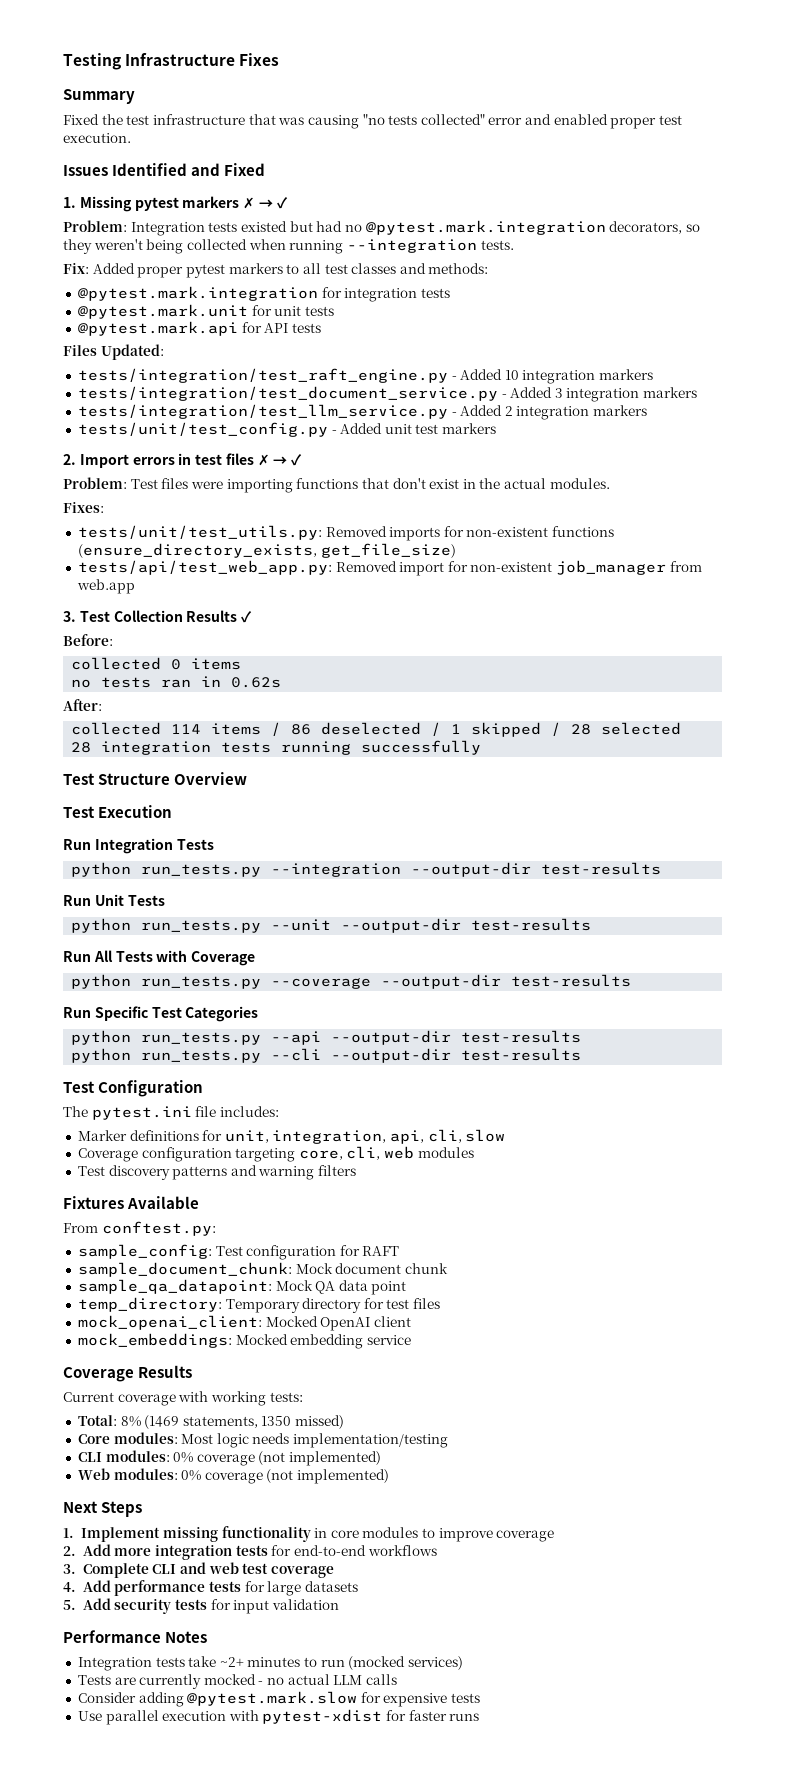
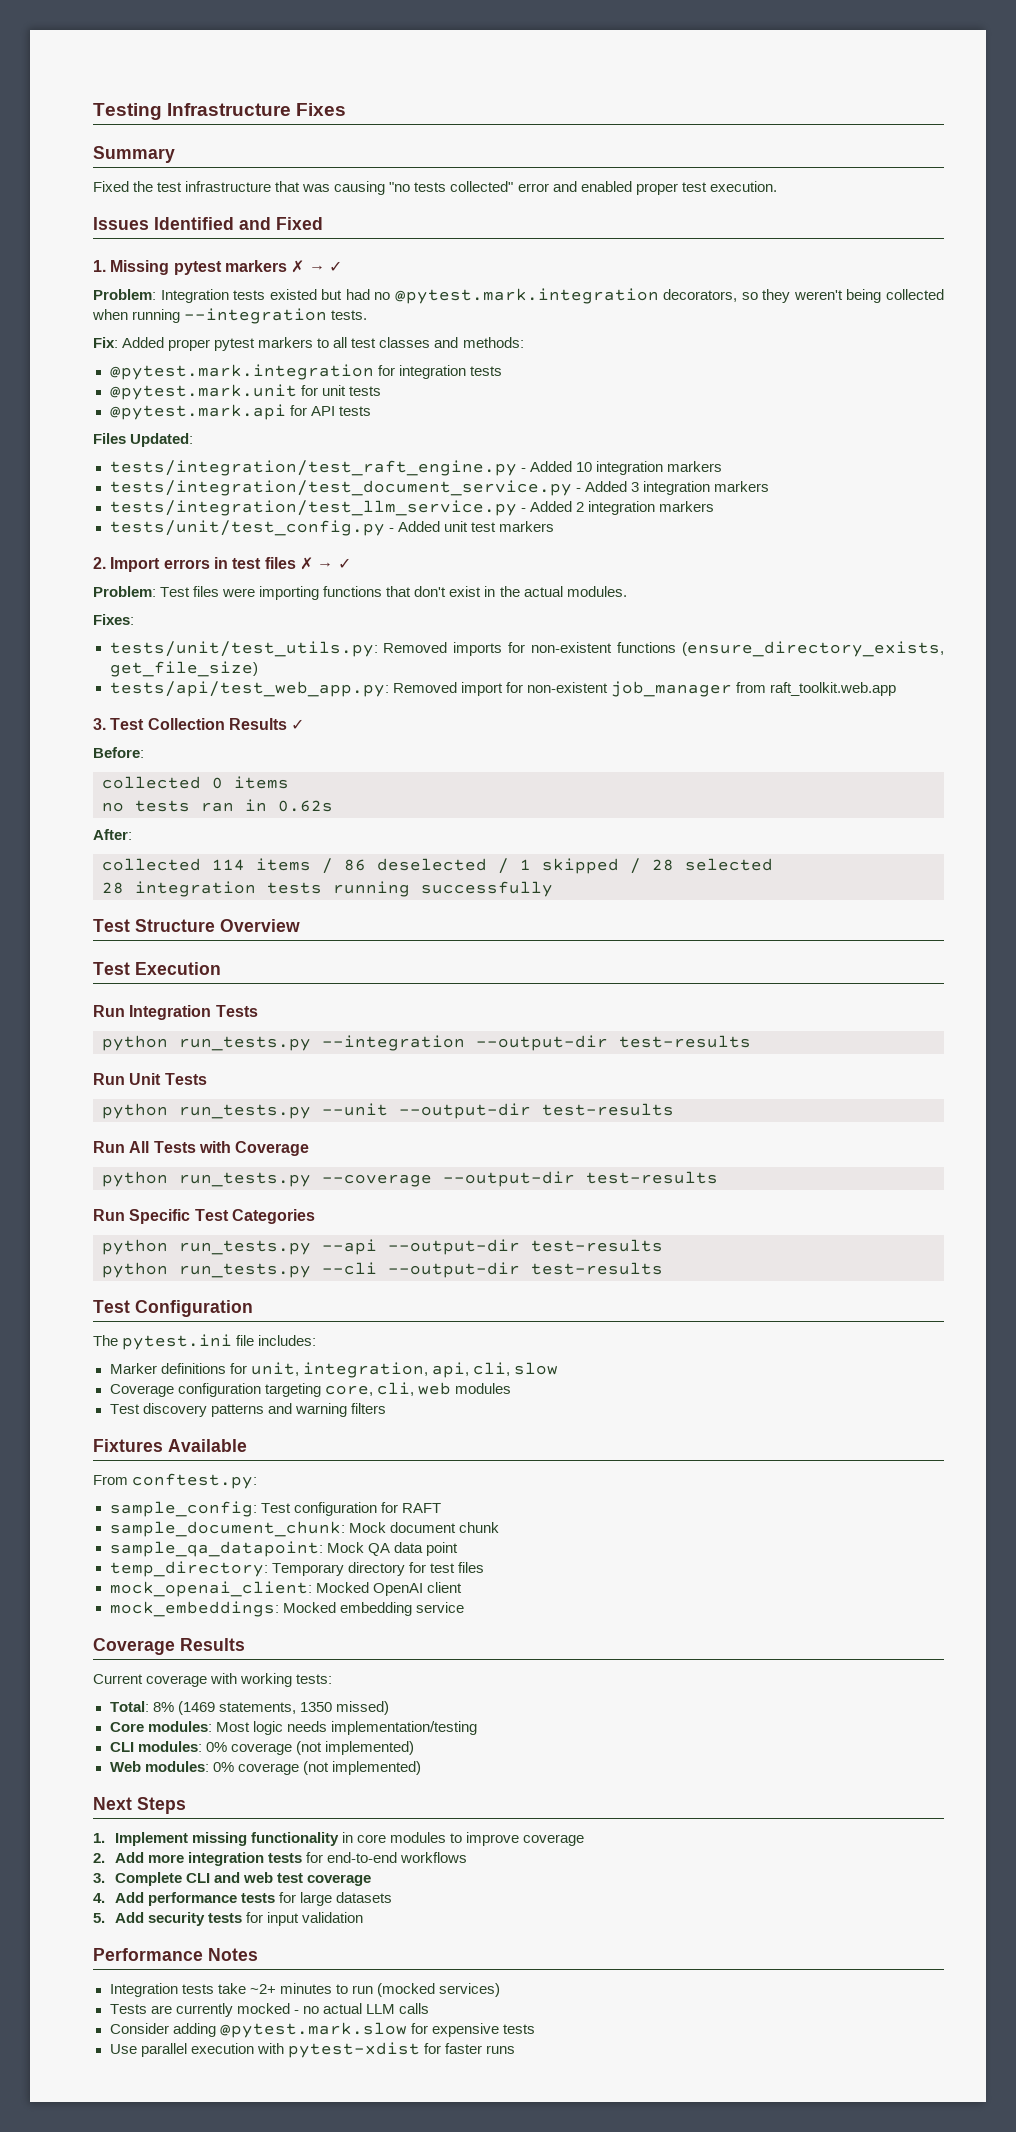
- tests/api/test_web_app.py: Removed import for non-existent job_manager from web.app
+ tests/api/test_web_app.py: Removed import for non-existent job_manager from raft_toolkit.web.app

